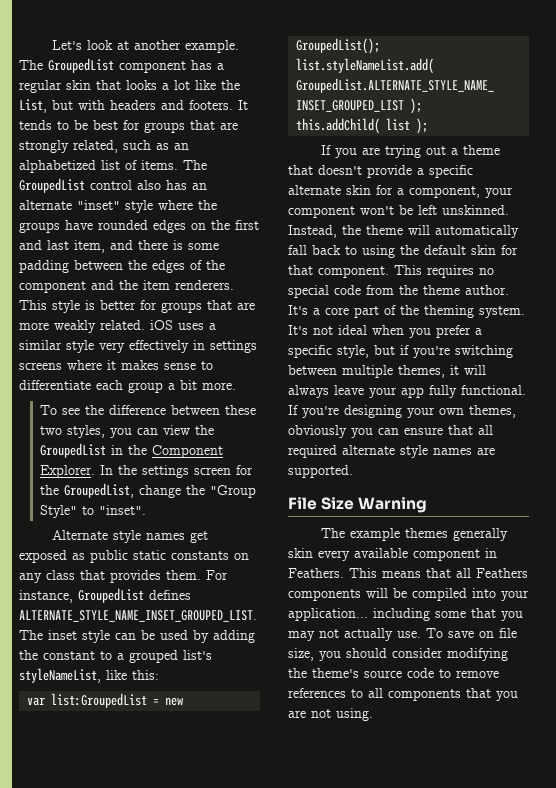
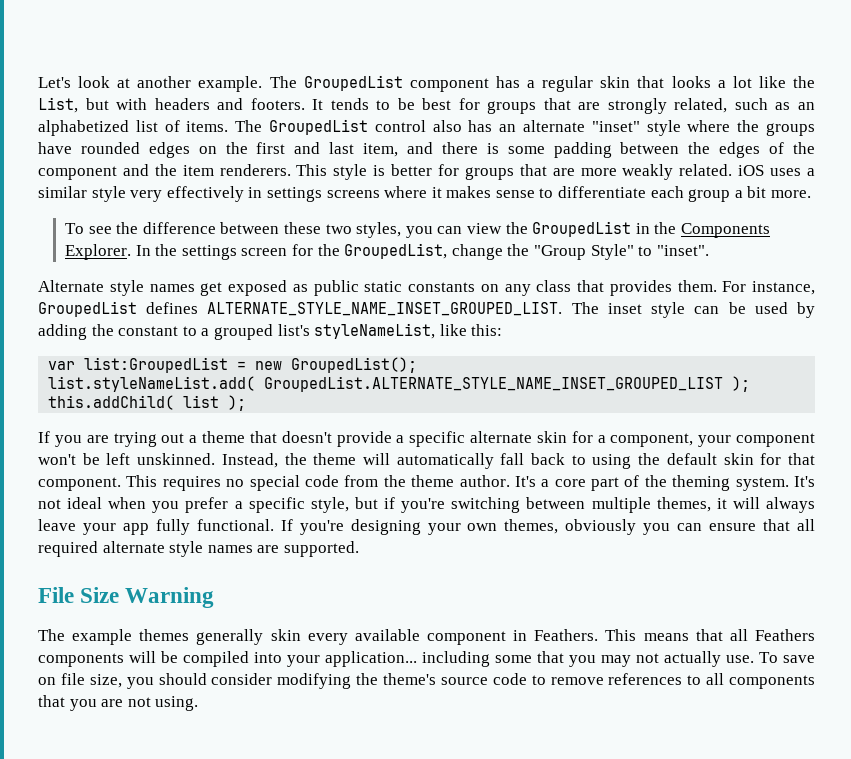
- To see the difference between these two styles, you can view the GroupedList in the Component Explorer.
+ To see the difference between these two styles, you can view the GroupedList in the Components Explorer.

